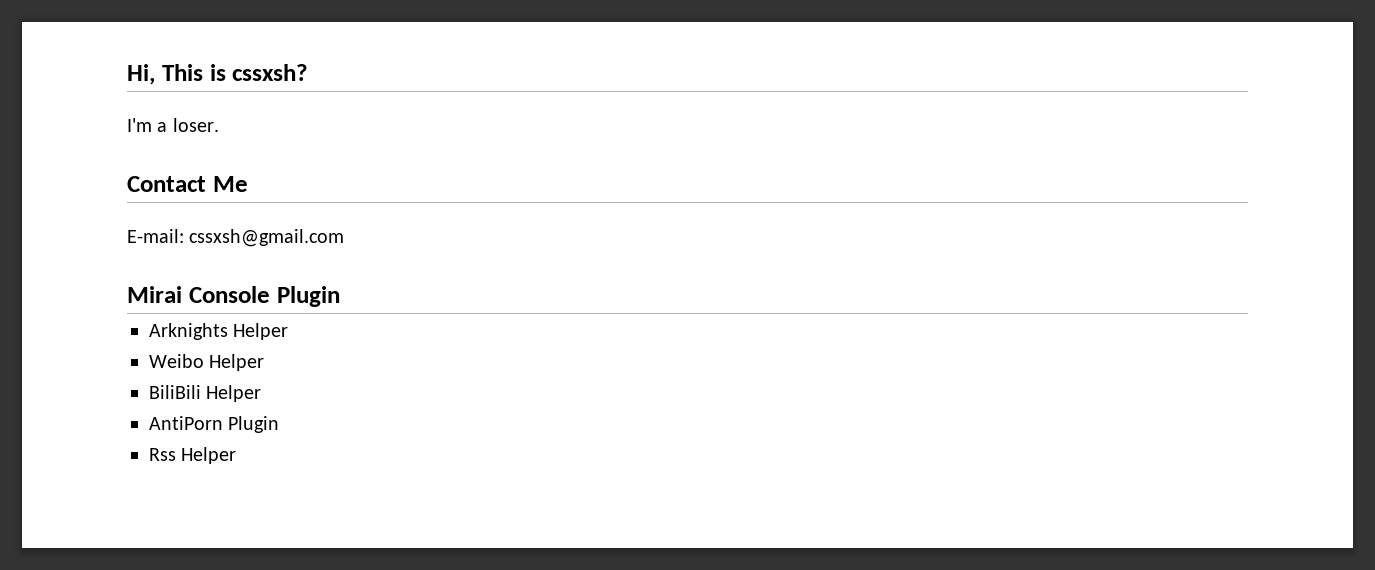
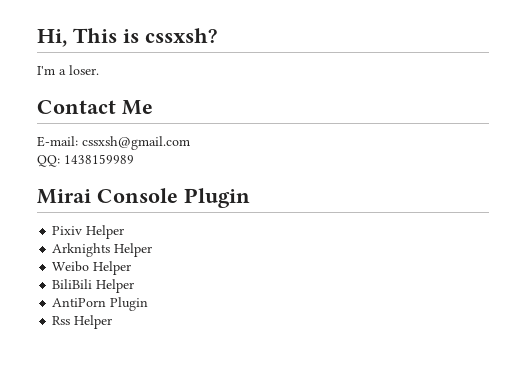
+ QQ: 1438159989
+ Pixiv Helper

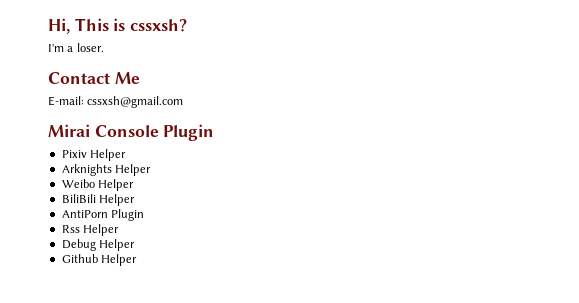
- QQ: 1438159989
+ Debug Helper
+ Github Helper

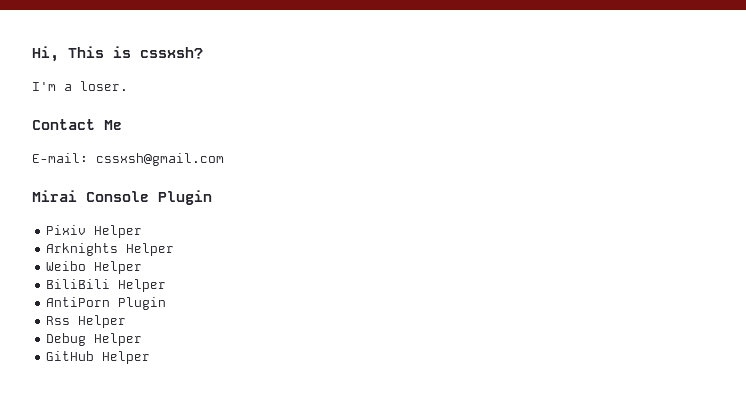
- Github Helper
+ GitHub Helper

